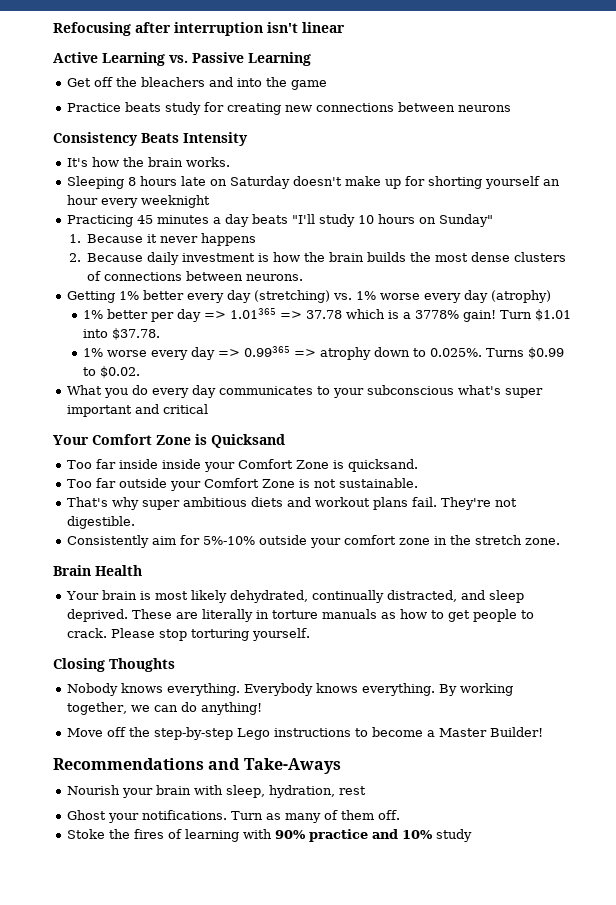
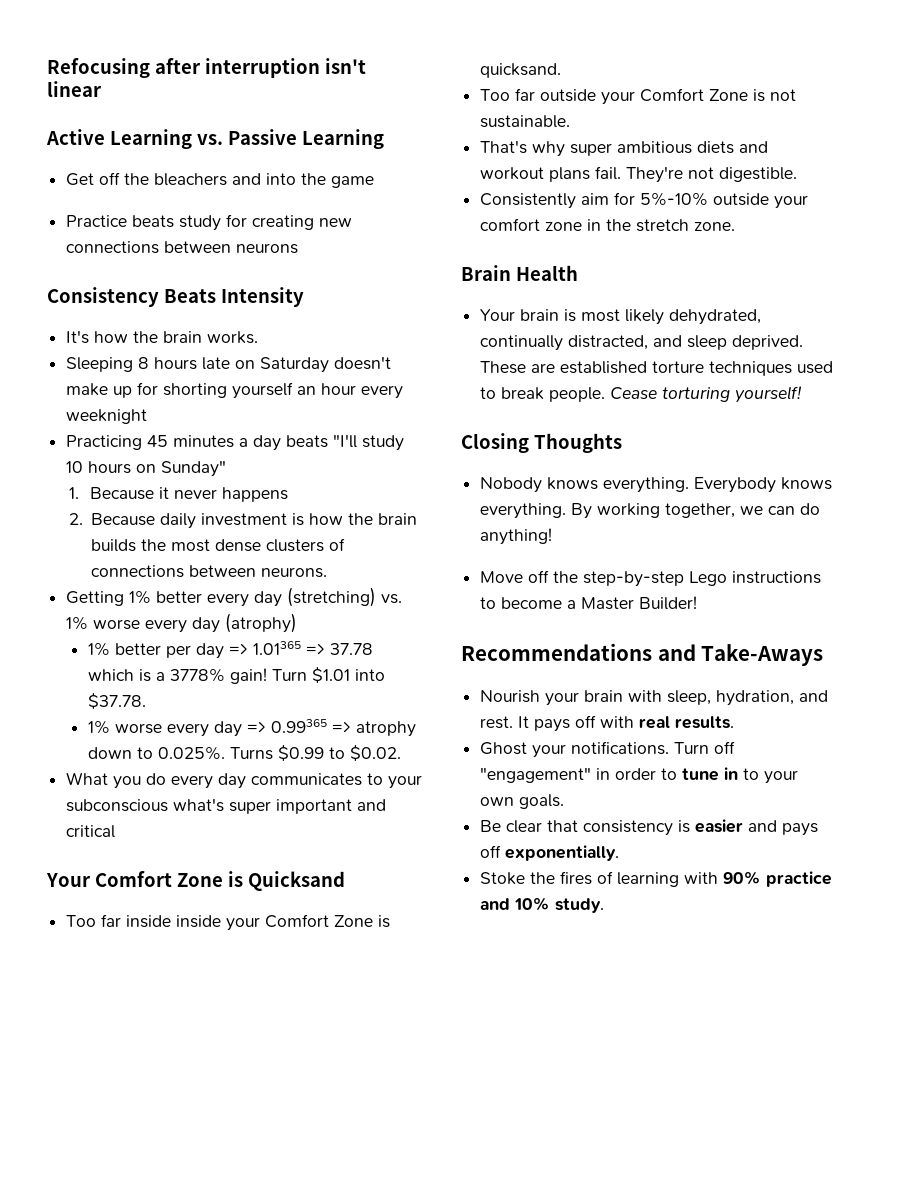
- These are literally in torture manuals as how to get people to crack. Please stop torturing yourself.
+ These are established torture techniques used to break people. Cease torturing yourself!
- Nourish your brain with sleep, hydration, rest
- Ghost your notifications. Turn as many of them off.
+ Nourish your brain with sleep, hydration, and rest. It pays off with real results.
+ Ghost your notifications. Turn off "engagement" in order to tune in to your own goals.
+ Be clear that consistency is easier and pays off exponentially.
- Stoke the fires of learning with 90% practice and 10% study
+ Stoke the fires of learning with 90% practice and 10% study.

